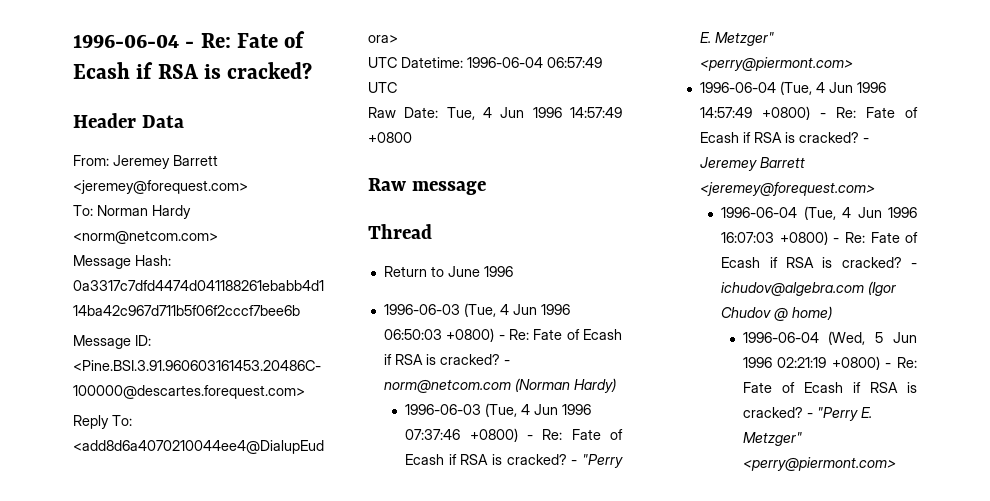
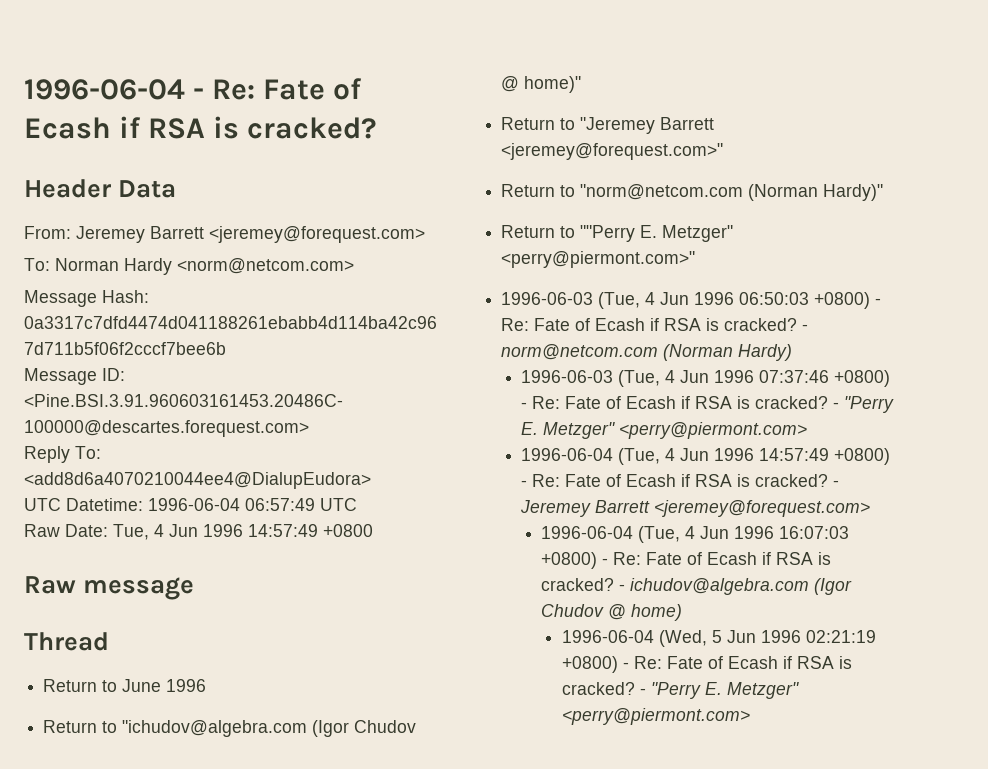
+ Return to "ichudov@algebra.com (Igor Chudov @ home)"
+ Return to "Jeremey Barrett <jeremey@forequest.com>"
+ Return to "norm@netcom.com (Norman Hardy)"
+ Return to ""Perry E. Metzger" <perry@piermont.com>"

